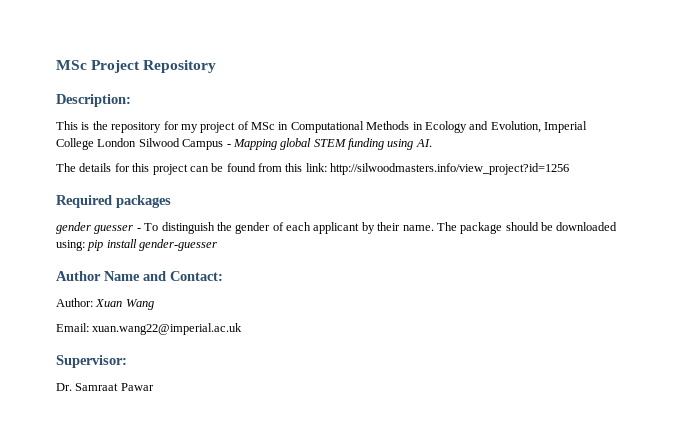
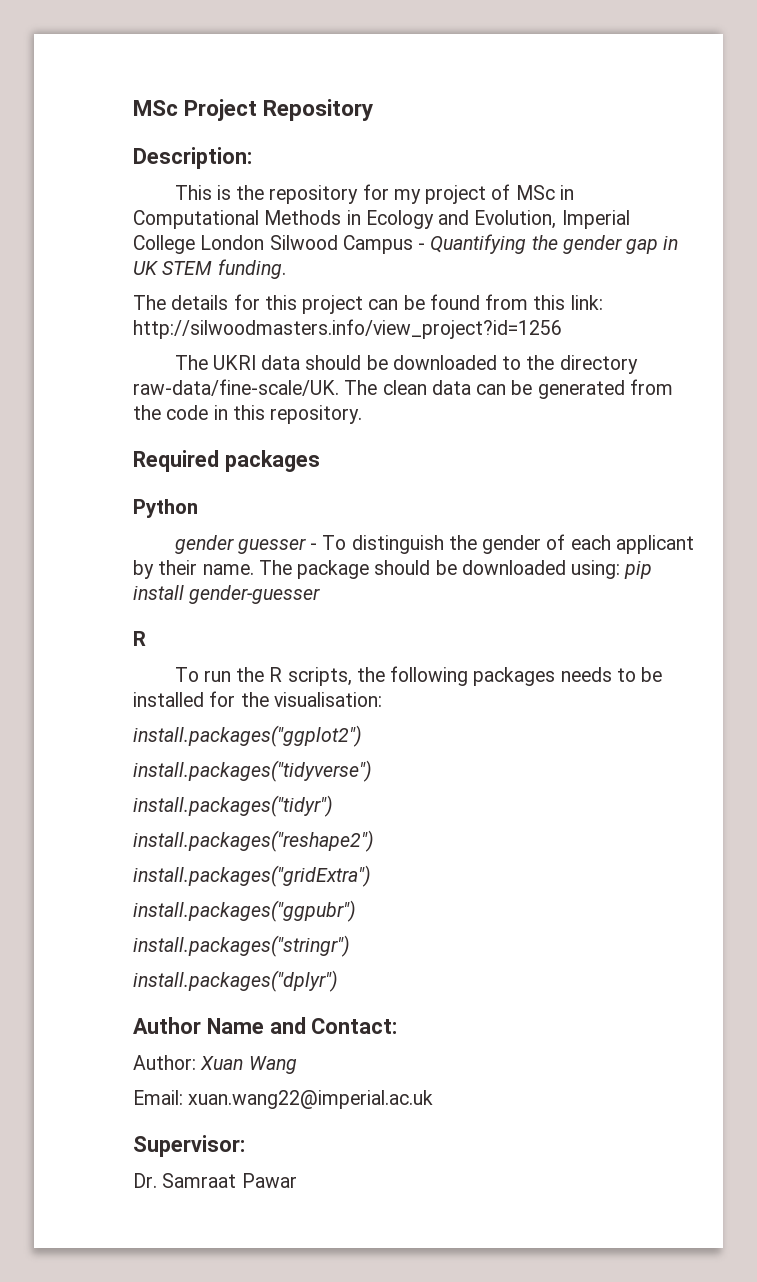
- This is the repository for my project of MSc in Computational Methods in Ecology and Evolution, Imperial College London Silwood Campus - Mapping global STEM funding using AI.
+ This is the repository for my project of MSc in Computational Methods in Ecology and Evolution, Imperial College London Silwood Campus - Quantifying the gender gap in UK STEM funding.
+ The UKRI data should be downloaded to the directory raw-data/fine-scale/UK. The clean data can be generated from the code in this repository.
+ Python
  The package should be downloaded using: pip install gender-guesser
+ R
+ To run the R scripts, the following packages needs to be installed for the visualisation:
+ install.packages("ggplot2")
+ install.packages("tidyverse")
+ install.packages("tidyr")
+ install.packages("reshape2")
+ install.packages("gridExtra")
+ install.packages("ggpubr")
+ install.packages("stringr")
+ install.packages("dplyr")

